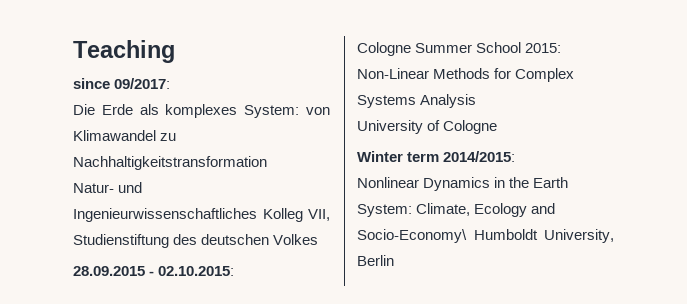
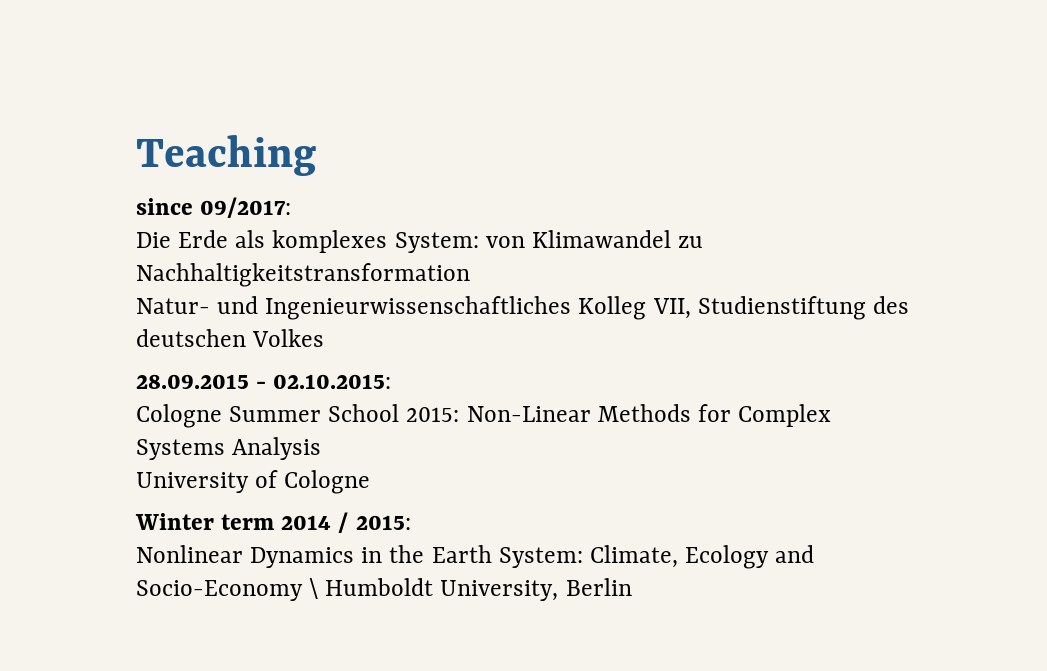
- Winter term 2014/2015:
+ Winter term 2014 / 2015:
- Nonlinear Dynamics in the Earth System: Climate, Ecology and Socio-Economy\ Humboldt University, Berlin
+ Nonlinear Dynamics in the Earth System: Climate, Ecology and Socio-Economy \ Humboldt University, Berlin

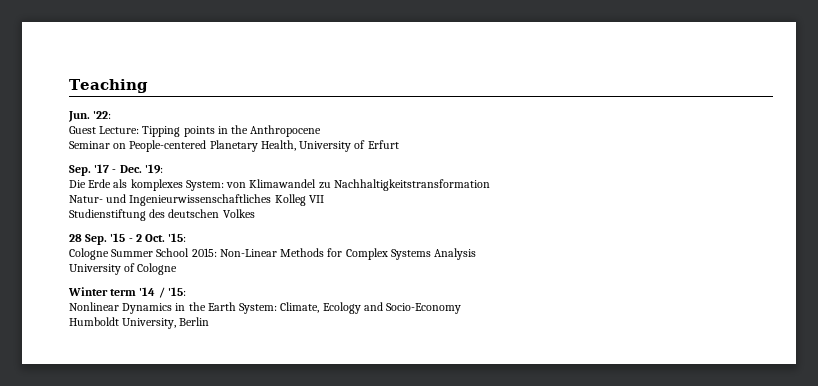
- since 09/2017:
+ Jun. '22:
+ Guest Lecture: Tipping points in the Anthropocene
+ Seminar on People-centered Planetary Health, University of Erfurt
+ Sep. '17 - Dec. '19:
- Natur- und Ingenieurwissenschaftliches Kolleg VII, Studienstiftung des deutschen Volkes
+ Natur- und Ingenieurwissenschaftliches Kolleg VII
+ Studienstiftung des deutschen Volkes
- 28.09.2015 - 02.10.2015:
+ 28 Sep. '15 - 2 Oct. '15:
- Winter term 2014 / 2015:
+ Winter term '14 / '15:
- Nonlinear Dynamics in the Earth System: Climate, Ecology and Socio-Economy \ Humboldt University, Berlin
+ Nonlinear Dynamics in the Earth System: Climate, Ecology and Socio-Economy
+ Humboldt University, Berlin

